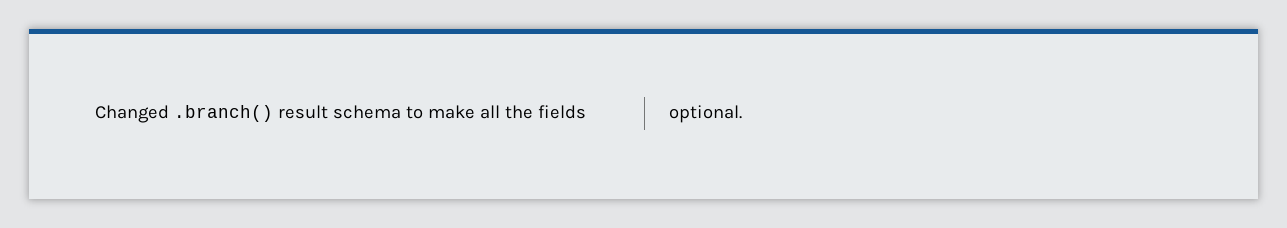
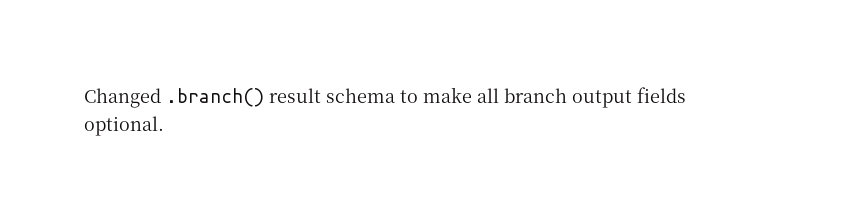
- Changed .branch() result schema to make all the fields optional.
+ Changed .branch() result schema to make all branch output fields optional.

